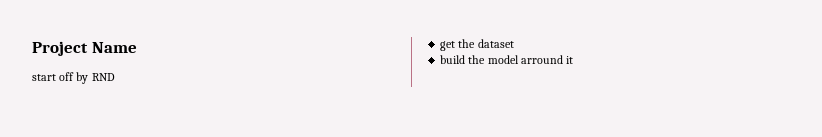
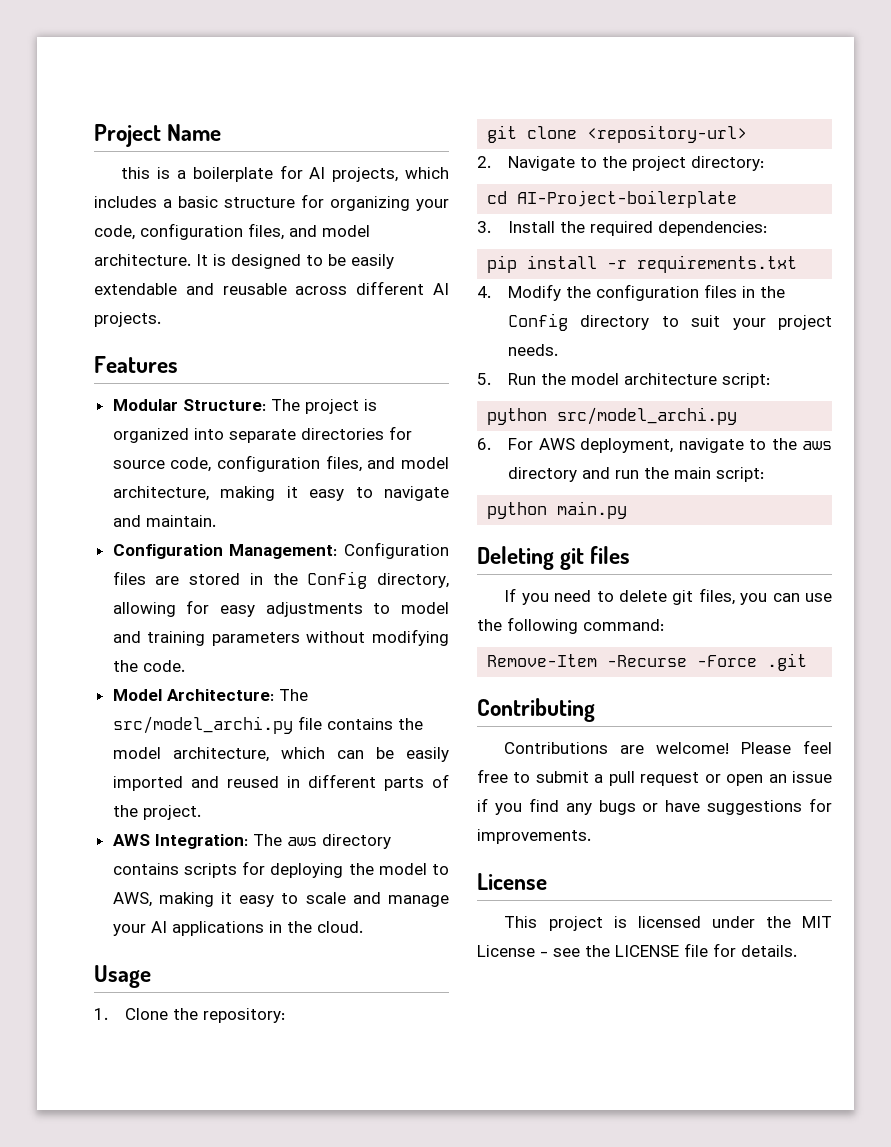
- start off by RND
- get the dataset
- build the model arround it
+ this is a boilerplate for AI projects, which includes a basic structure for organizing your code, configuration files, and model architecture. It is designed to be easily extendable and reusable across different AI projects.
+ Features
+ Modular Structure: The project is organized into separate directories for source code, configuration files, and model architecture, making it easy to navigate and maintain.
+ Configuration Management: Configuration files are stored in the Config directory, allowing for easy adjustments to model and training parameters without modifying the code.
+ Model Architecture: The src/model_archi.py file contains the model architecture, which can be easily imported and reused in different parts of the project.
+ AWS Integration: The aws directory contains scripts for deploying the model to AWS, making it easy to scale and manage your AI applications in the cloud.
+ Usage
+ 1. Clone the repository:
+ git clone <repository-url>
+ 2. Navigate to the project directory:
+ cd AI-Project-boilerplate
+ 3. Install the required dependencies:
+ pip install -r requirements.txt
+ 4. Modify the configuration files in the Config directory to suit your project needs.
+ 5. Run the model architecture script:
+ python src/model_archi.py
+ 6. For AWS deployment, navigate to the aws directory and run the main script:
+ python main.py
+ Deleting git files
+ If you need to delete git files, you can use the following command:
+ Remove-Item -Recurse -Force .git
+ Contributing
+ Contributions are welcome! Please feel free to submit a pull request or open an issue if you find any bugs or have suggestions for improvements.
+ License
+ This project is licensed under the MIT License - see the LICENSE file for details.

